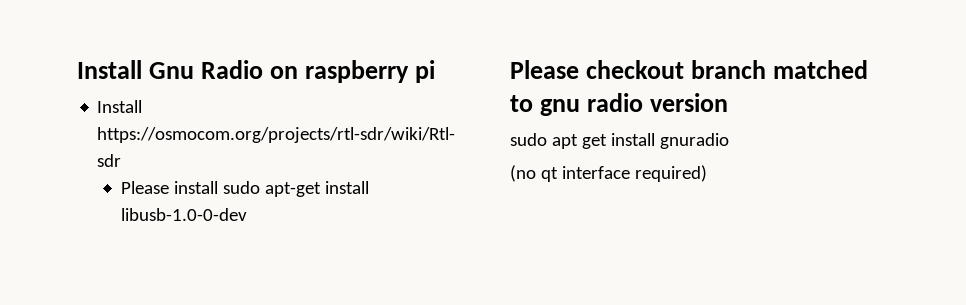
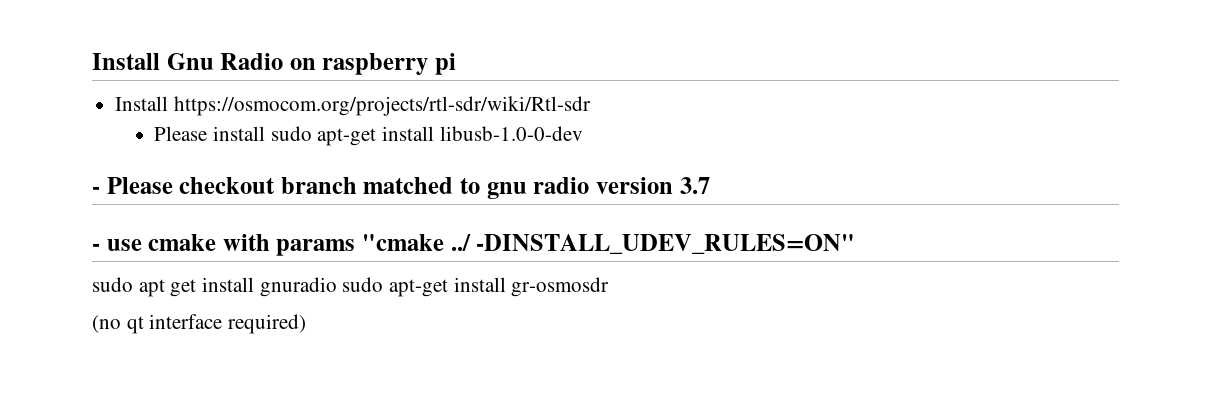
- Please checkout branch matched to gnu radio version
+ - Please checkout branch matched to gnu radio version 3.7
+ - use cmake with params "cmake ../ -DINSTALL_UDEV_RULES=ON"
- sudo apt get install gnuradio
+ sudo apt get install gnuradio sudo apt-get install gr-osmosdr

